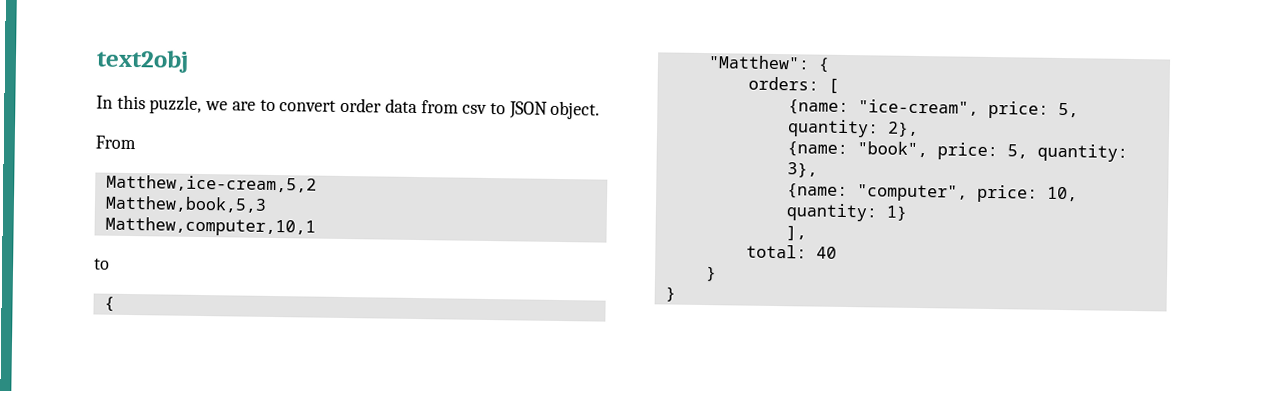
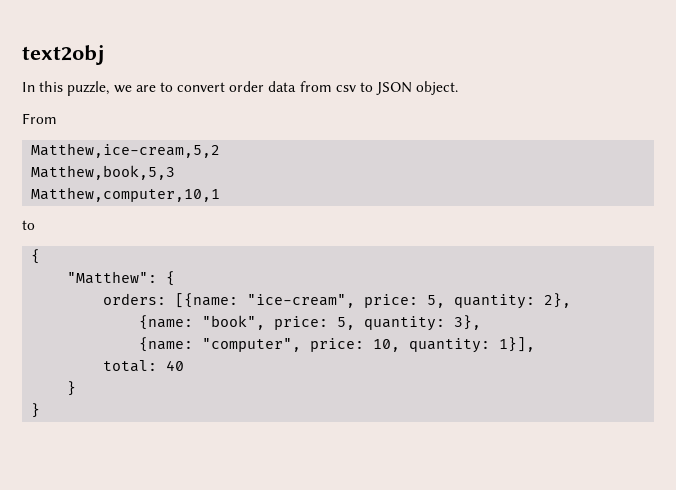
- orders: [
- {name: "ice-cream", price: 5, quantity: 2},
+ orders: [{name: "ice-cream", price: 5, quantity: 2},
- {name: "computer", price: 10, quantity: 1}
- ],
+ {name: "computer", price: 10, quantity: 1}],

